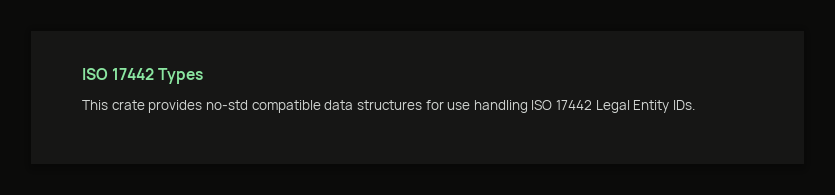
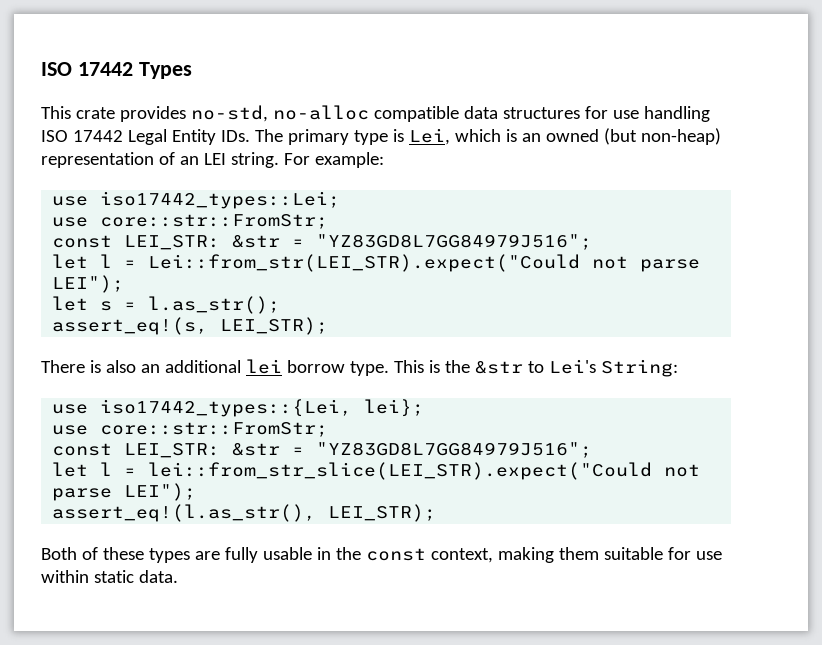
- This crate provides no-std compatible data structures for use handling ISO 17442 Legal Entity IDs.
+ This crate provides no-std, no-alloc compatible data structures for use handling ISO 17442 Legal Entity IDs. The primary type is Lei, which is an owned (but non-heap) representation of an LEI string. For example:
+ use iso17442_types::Lei;
+ use core::str::FromStr;
+ const LEI_STR: &str = "YZ83GD8L7GG84979J516";
+ let l = Lei::from_str(LEI_STR).expect("Could not parse LEI");
+ let s = l.as_str();
+ assert_eq!(s, LEI_STR);
+ There is also an additional lei borrow type. This is the &str to Lei's String:
+ use iso17442_types::{Lei, lei};
+ use core::str::FromStr;
+ const LEI_STR: &str = "YZ83GD8L7GG84979J516";
+ let l = lei::from_str_slice(LEI_STR).expect("Could not parse LEI");
+ assert_eq!(l.as_str(), LEI_STR);
+ Both of these types are fully usable in the const context, making them suitable for use within static data.

